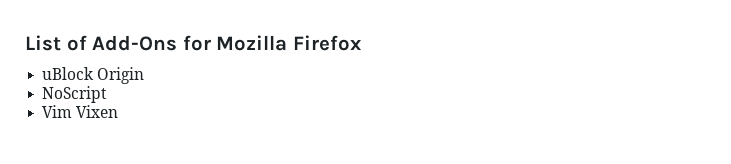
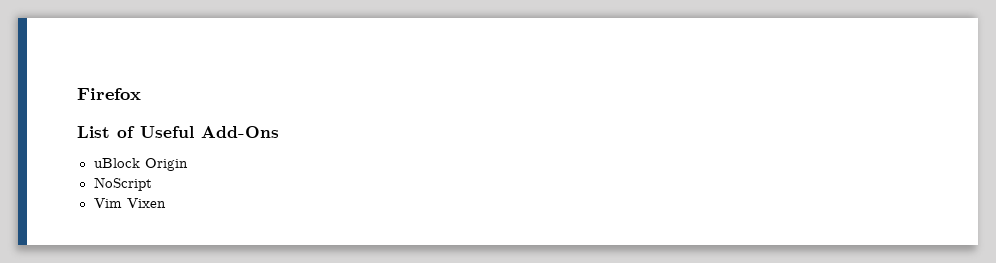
+ Firefox
- List of Add-Ons for Mozilla Firefox
+ List of Useful Add-Ons

